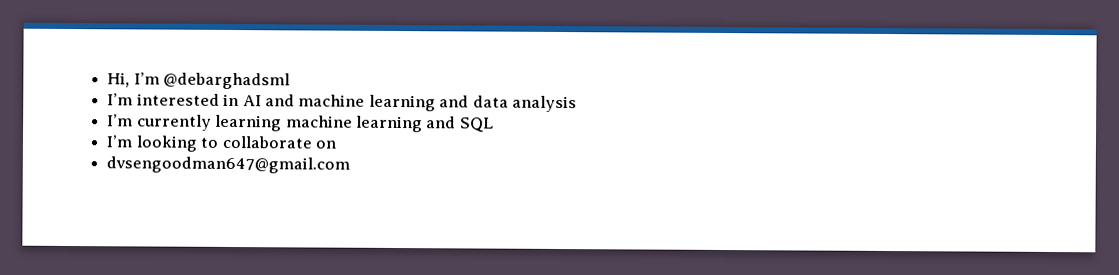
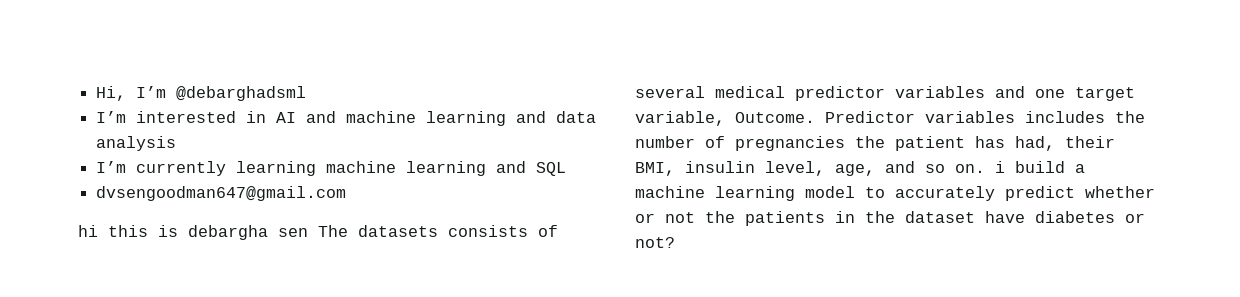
- I’m looking to collaborate on
  dvsengoodman647@gmail.com
+ hi this is debargha sen The datasets consists of several medical predictor variables and one target variable, Outcome. Predictor variables includes the number of pregnancies the patient has had, their BMI, insulin level, age, and so on. i build a machine learning model to accurately predict whether or not the patients in the dataset have diabetes or not?

